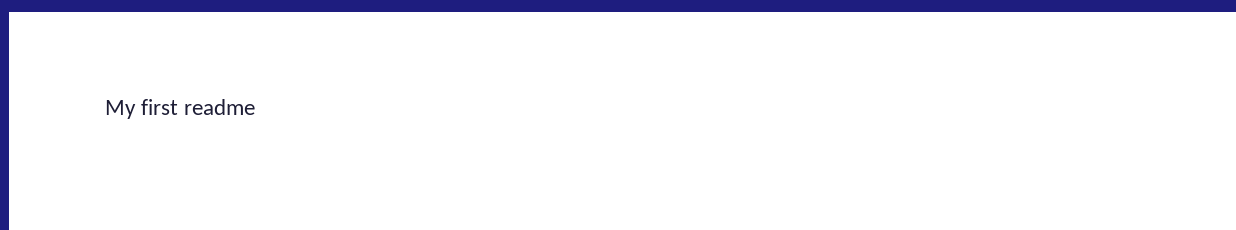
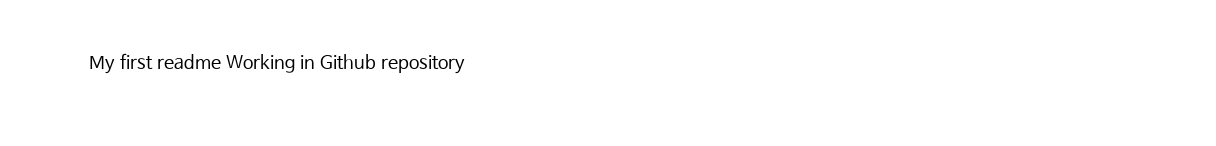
- My first readme
+ My first readme Working in Github repository

